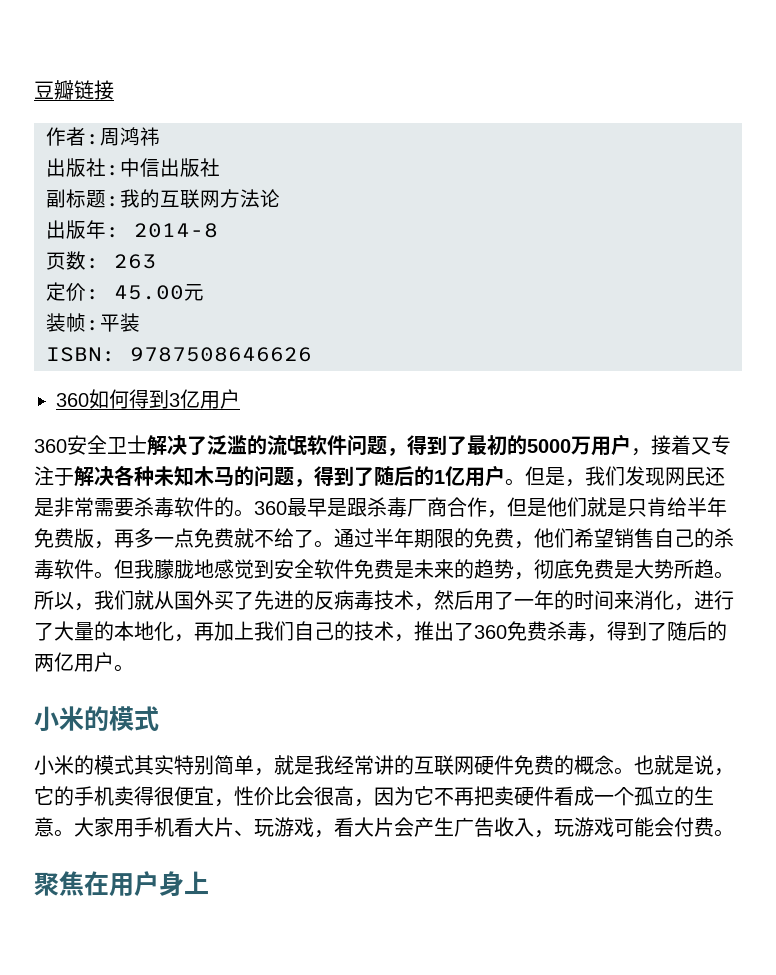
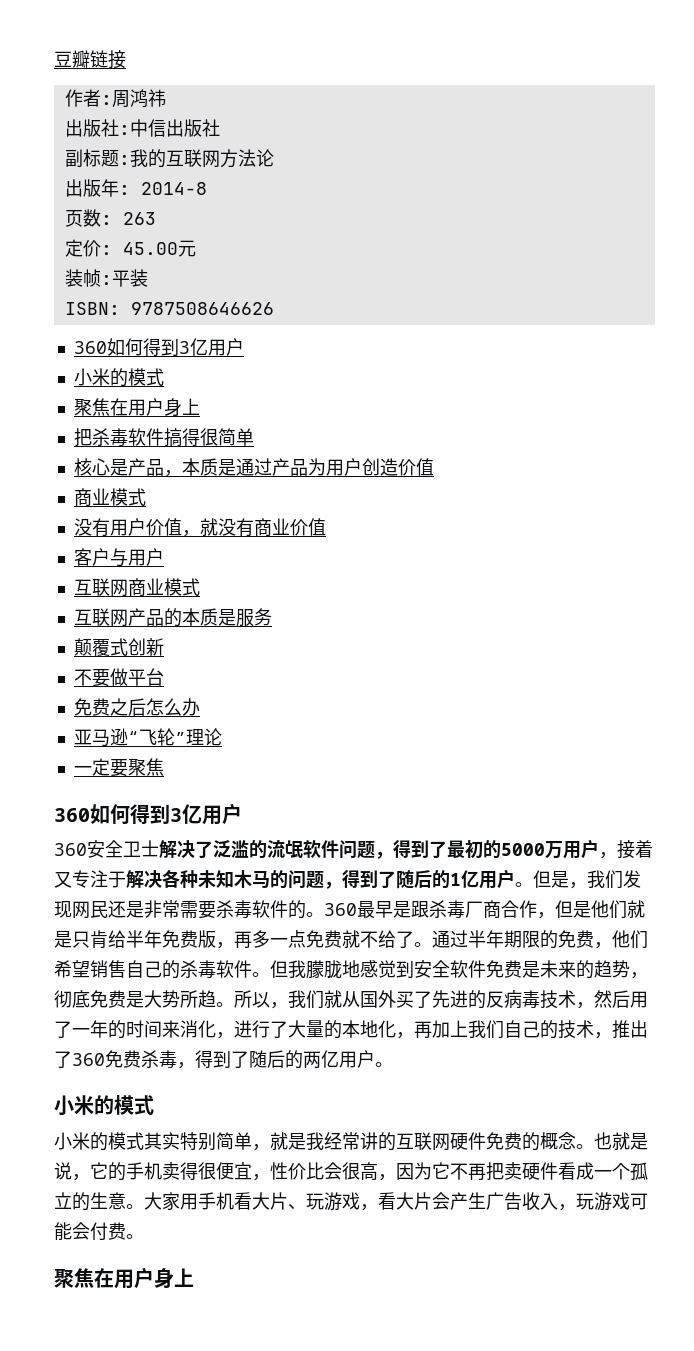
  ISBN: 9787508646626
+ 360如何得到3亿用户
+ 小米的模式
+ 聚焦在用户身上
+ 把杀毒软件搞得很简单
+ 核心是产品，本质是通过产品为用户创造价值
+ 商业模式
+ 没有用户价值，就没有商业价值
+ 客户与用户
+ 互联网商业模式
+ 互联网产品的本质是服务
+ 颠覆式创新
+ 不要做平台
+ 免费之后怎么办
+ 亚马逊“飞轮”理论
+ 一定要聚焦

